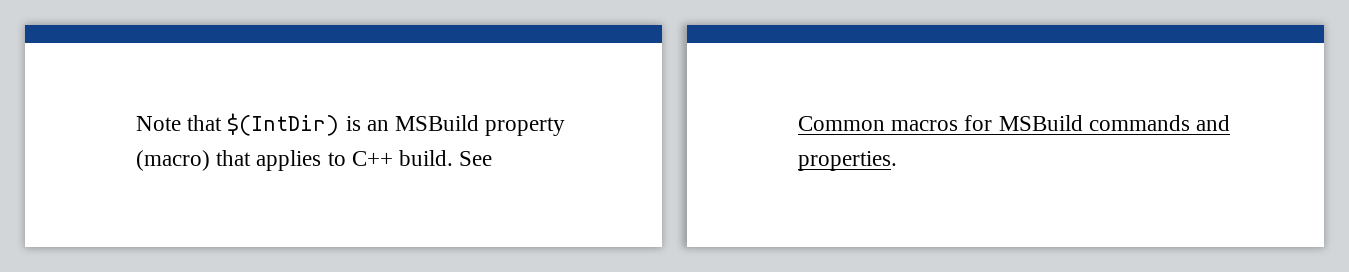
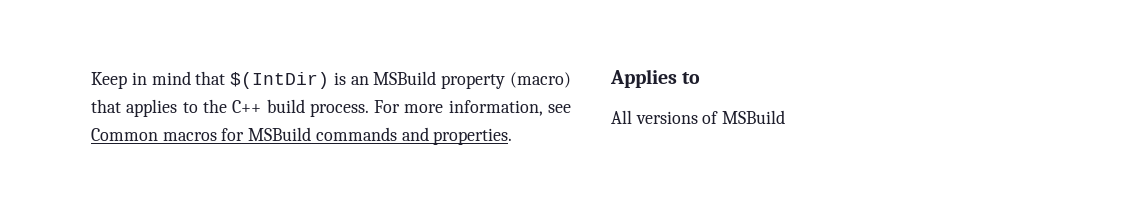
- Note that $(IntDir) is an MSBuild property (macro) that applies to C++ build. See Common macros for MSBuild commands and properties.
+ Keep in mind that $(IntDir) is an MSBuild property (macro) that applies to the C++ build process. For more information, see Common macros for MSBuild commands and properties.
+ Applies to
+ All versions of MSBuild

